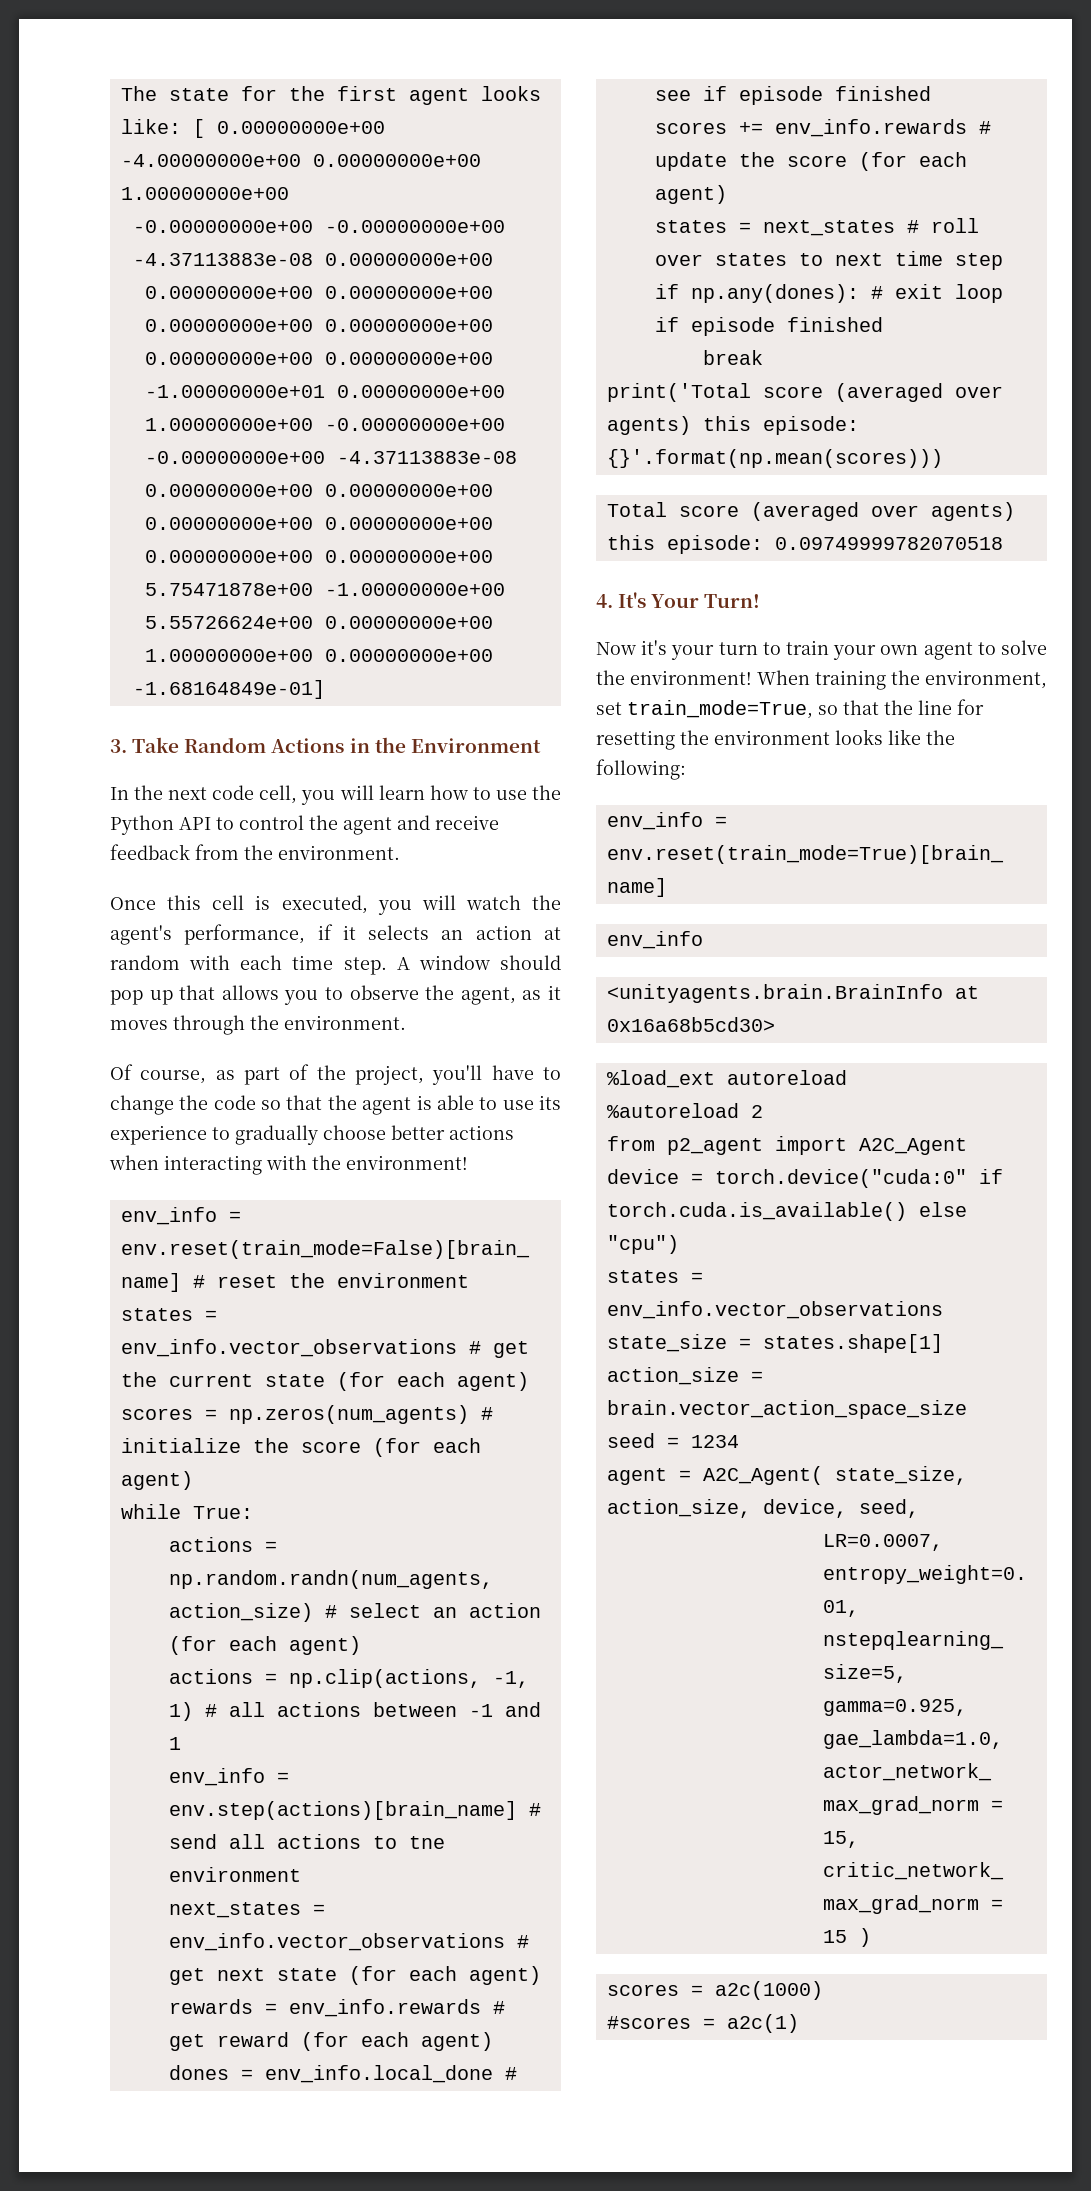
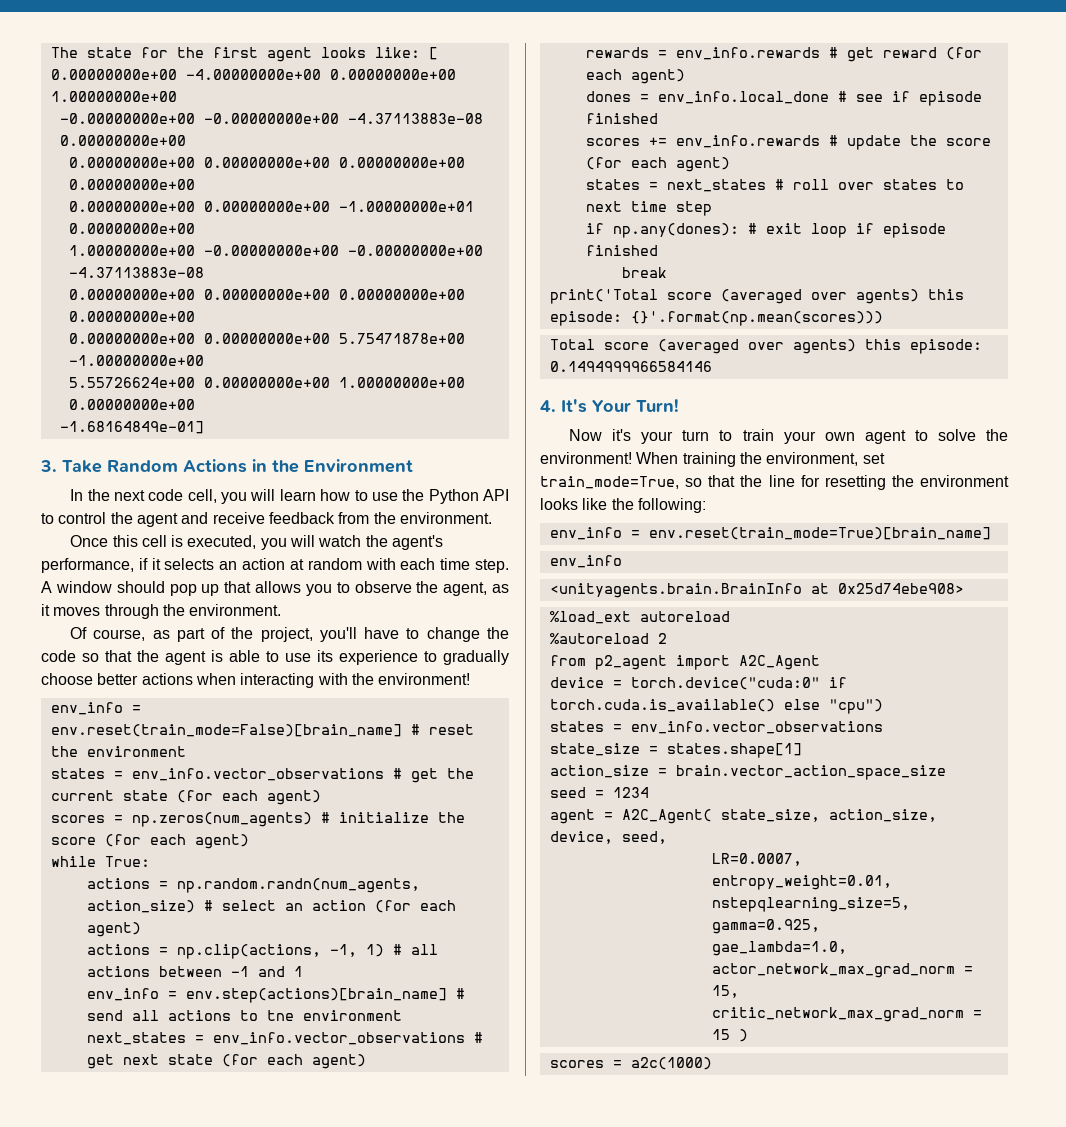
- Total score (averaged over agents) this episode: 0.09749999782070518
+ Total score (averaged over agents) this episode: 0.1494999966584146
- <unityagents.brain.BrainInfo at 0x16a68b5cd30>
+ <unityagents.brain.BrainInfo at 0x25d74ebe908>
- #scores = a2c(1)

